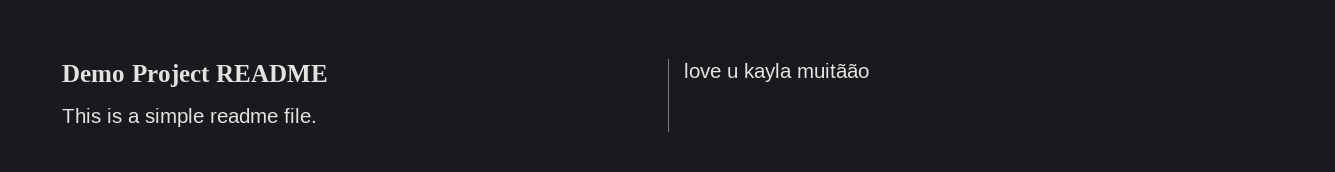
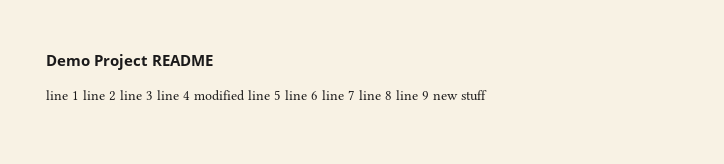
- This is a simple readme file.
- love u kayla muitãão
+ line 1 line 2 line 3 line 4 modified line 5 line 6 line 7 line 8 line 9 new stuff

